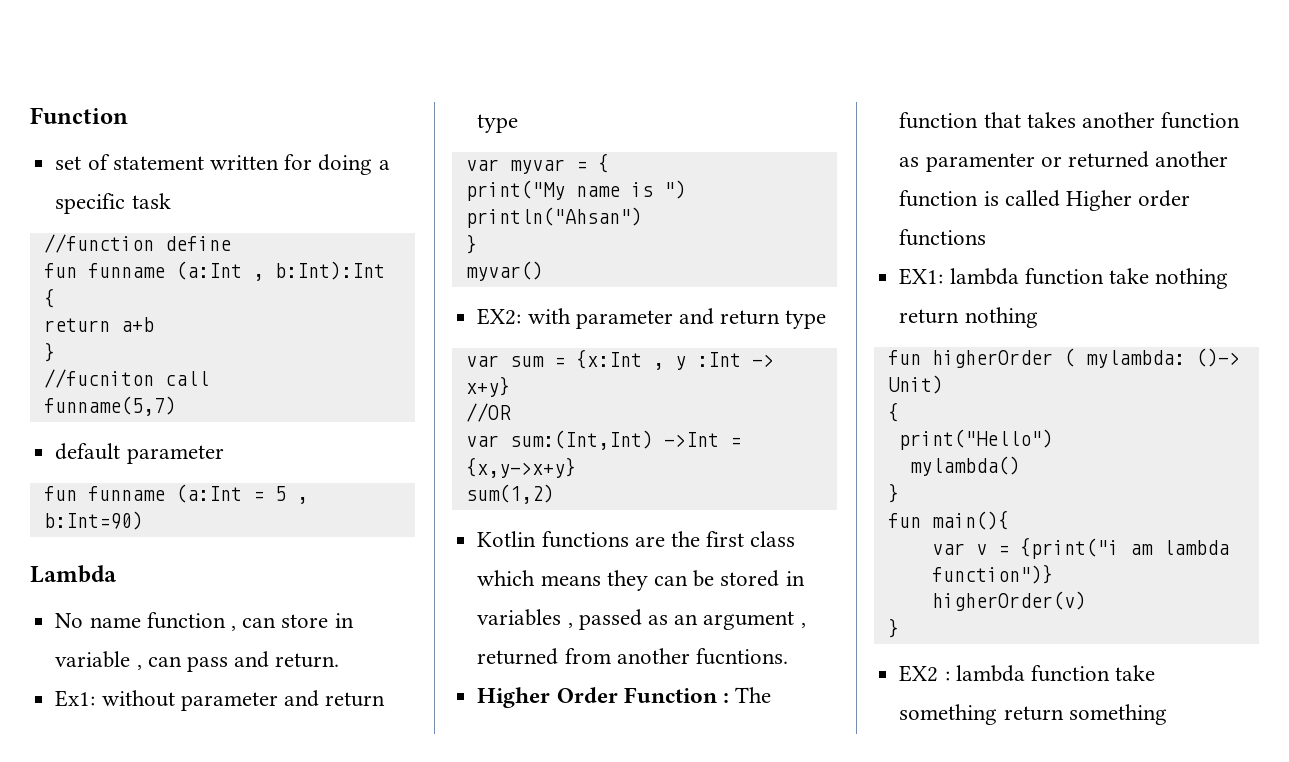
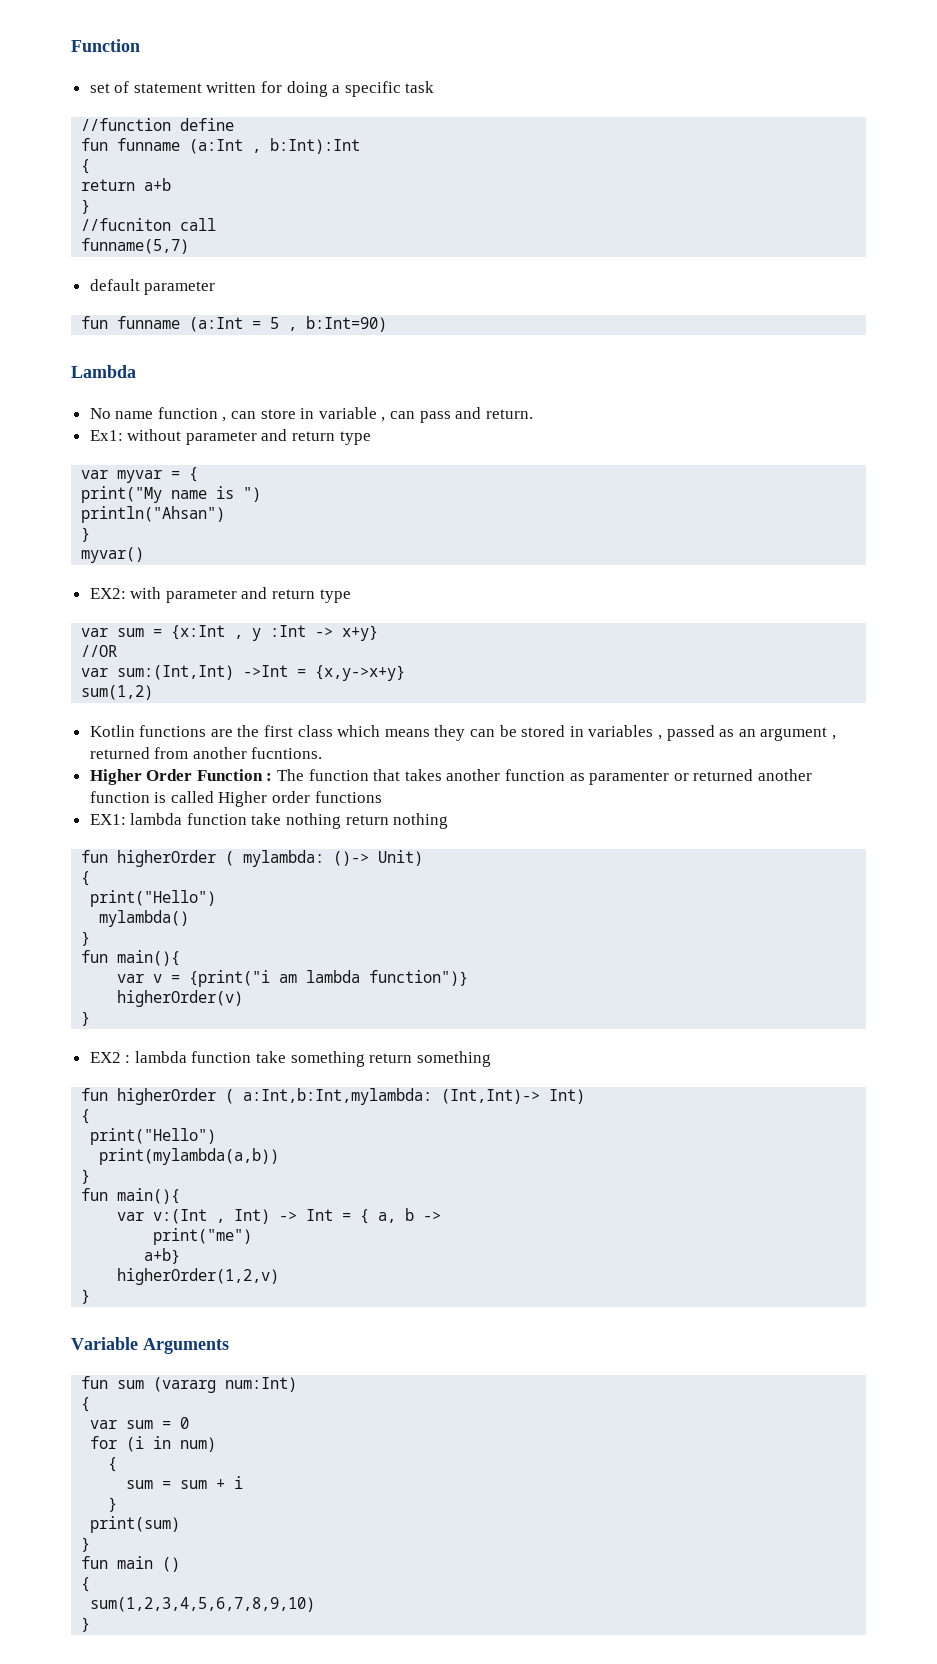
+ fun higherOrder ( a:Int,b:Int,mylambda: (Int,Int)-> Int)
+ {
+ print("Hello")
+ print(mylambda(a,b))
+ }
+ fun main(){
+ var v:(Int , Int) -> Int = { a, b ->
+ print("me")
+ a+b}
+ higherOrder(1,2,v)
+ }
+ Variable Arguments
+ fun sum (vararg num:Int)
+ {
+ var sum = 0
+ for (i in num)
+ {
+ sum = sum + i
+ }
+ print(sum)
+ }
+ fun main ()
+ {
+ sum(1,2,3,4,5,6,7,8,9,10)
+ }

